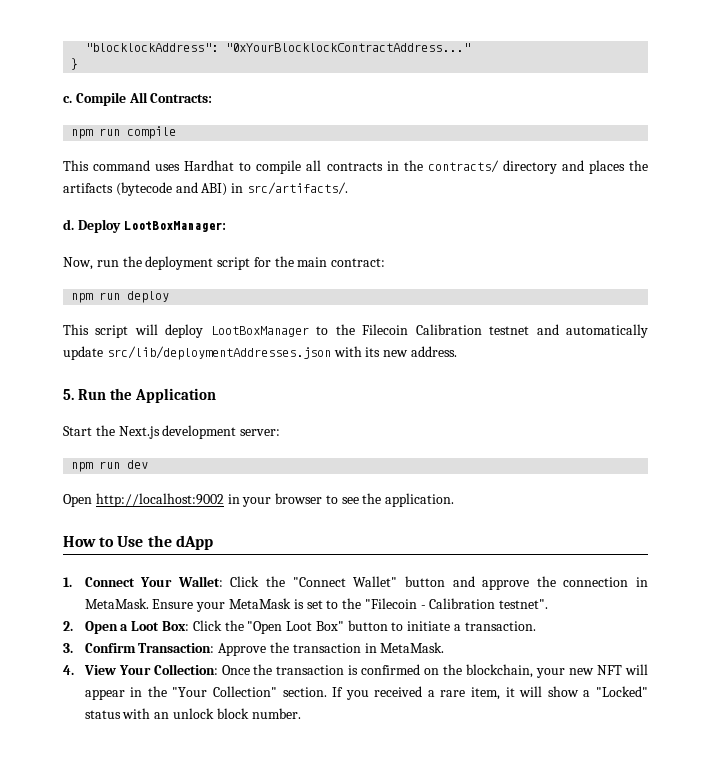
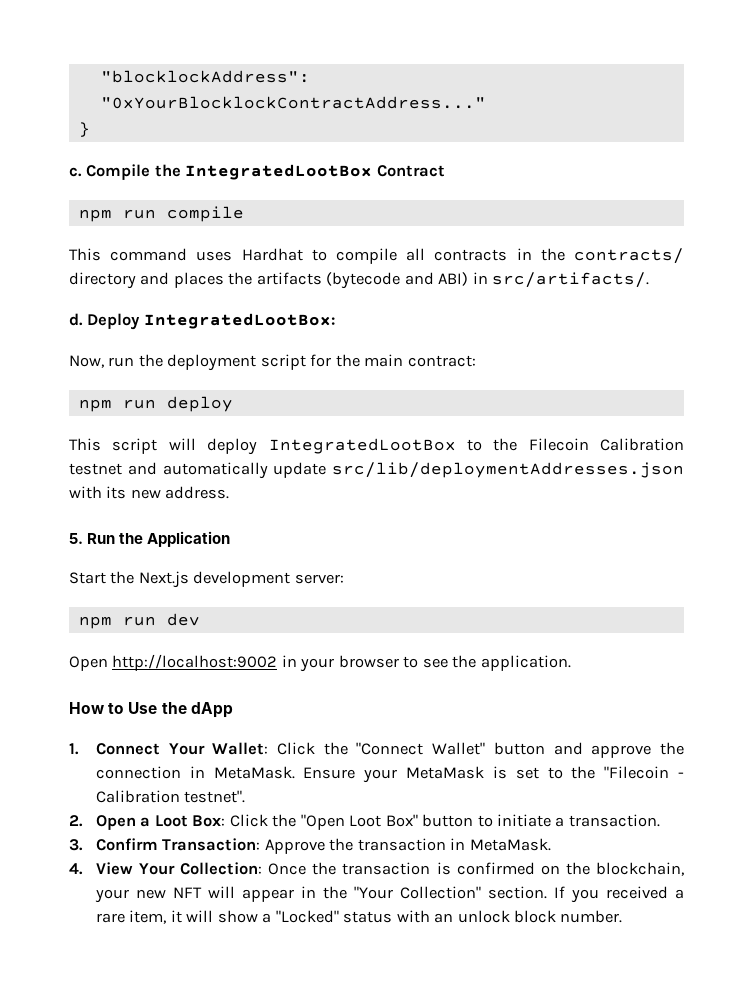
- Compile All Contracts:
+ Compile the IntegratedLootBox Contract
- Deploy LootBoxManager:
+ Deploy IntegratedLootBox:
- This script will deploy LootBoxManager to the Filecoin Calibration testnet and automatically update src/lib/deploymentAddresses.json with its new address.
+ This script will deploy IntegratedLootBox to the Filecoin Calibration testnet and automatically update src/lib/deploymentAddresses.json with its new address.

